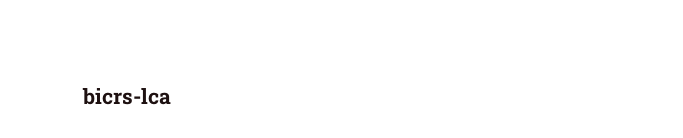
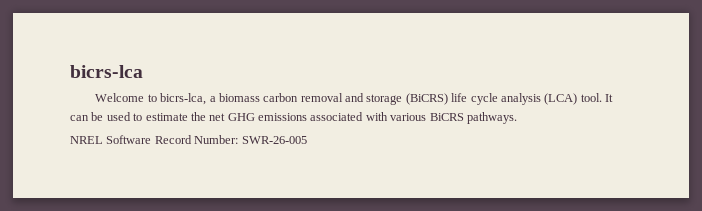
+ Welcome to bicrs-lca, a biomass carbon removal and storage (BiCRS) life cycle analysis (LCA) tool. It can be used to estimate the net GHG emissions associated with various BiCRS pathways.
+ NREL Software Record Number: SWR-26-005

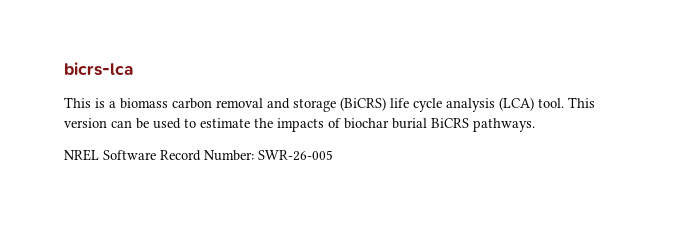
- Welcome to bicrs-lca, a biomass carbon removal and storage (BiCRS) life cycle analysis (LCA) tool.
+ This is a biomass carbon removal and storage (BiCRS) life cycle analysis (LCA) tool.
- It can be used to estimate the net GHG emissions associated with various BiCRS pathways.
+ This version can be used to estimate the impacts of biochar burial BiCRS pathways.

